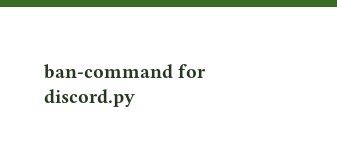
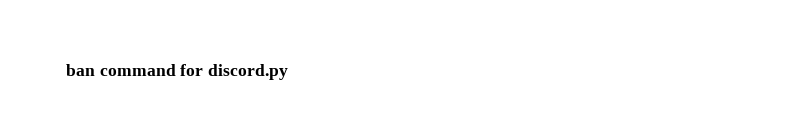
- ban-command for discord.py
+ ban command for discord.py

